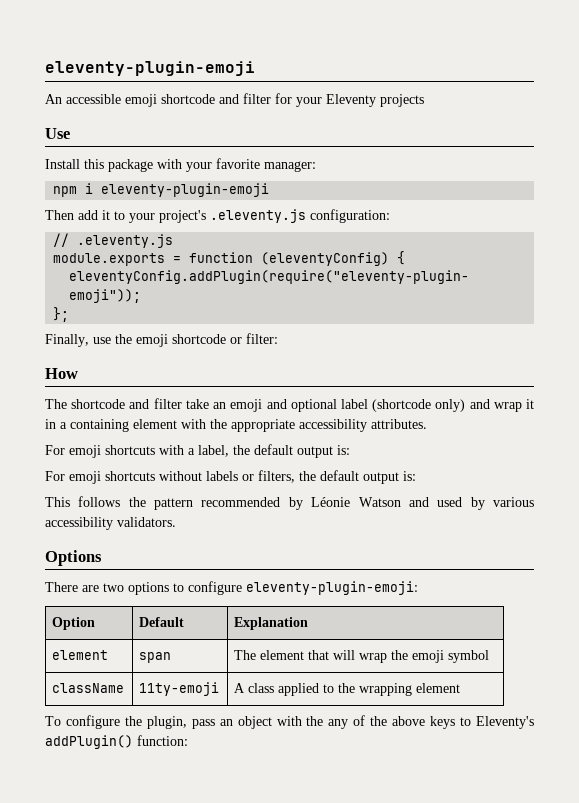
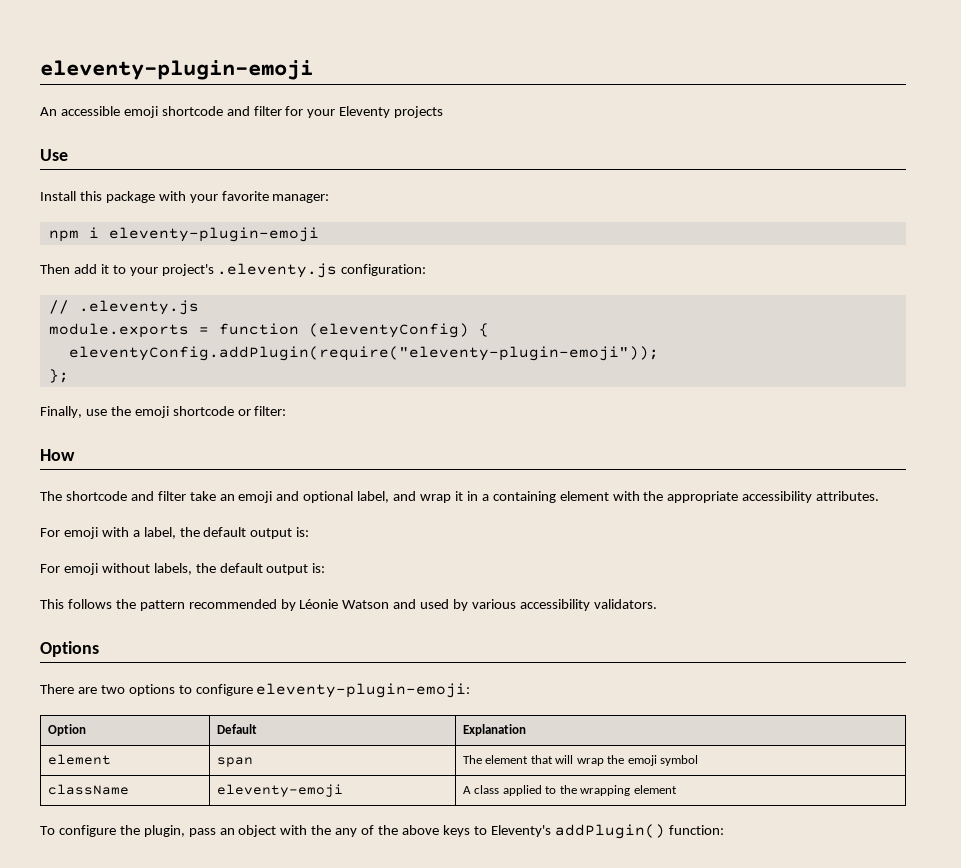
- The shortcode and filter take an emoji and optional label (shortcode only) and wrap it in a containing element with the appropriate accessibility attributes.
+ The shortcode and filter take an emoji and optional label, and wrap it in a containing element with the appropriate accessibility attributes.
- For emoji shortcuts with a label, the default output is:
+ For emoji with a label, the default output is:
- For emoji shortcuts without labels or filters, the default output is:
+ For emoji without labels, the default output is:
- className | 11ty-emoji | A class applied to the wrapping element
+ className | eleventy-emoji | A class applied to the wrapping element

